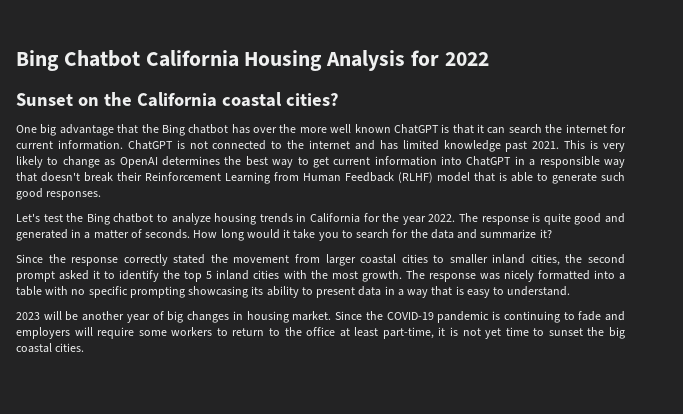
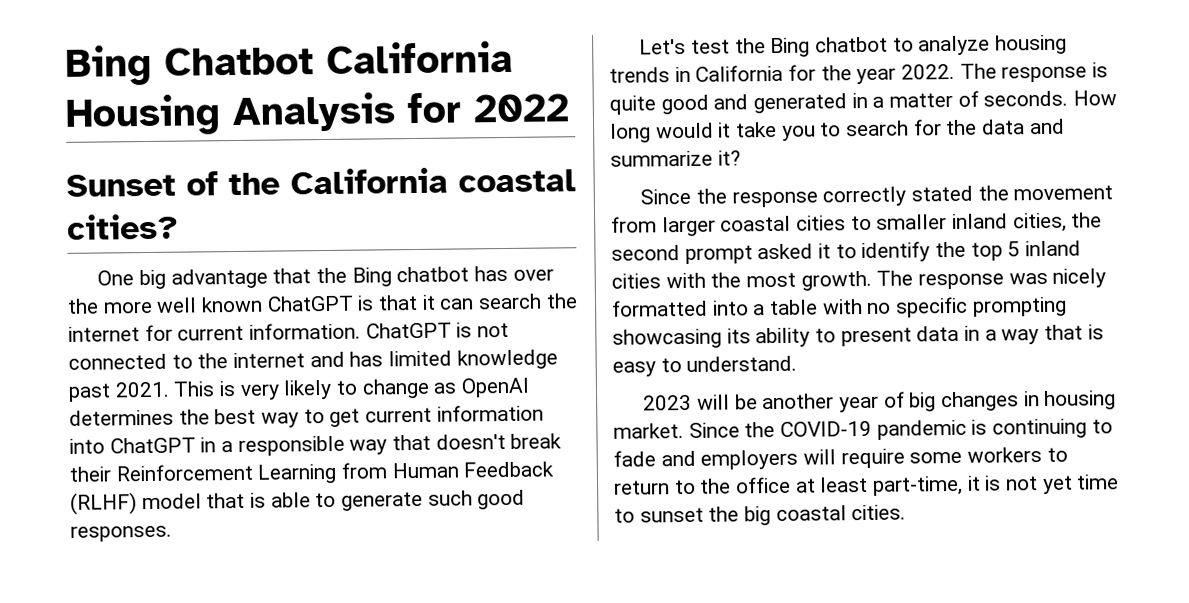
- Sunset on the California coastal cities?
+ Sunset of the California coastal cities?

